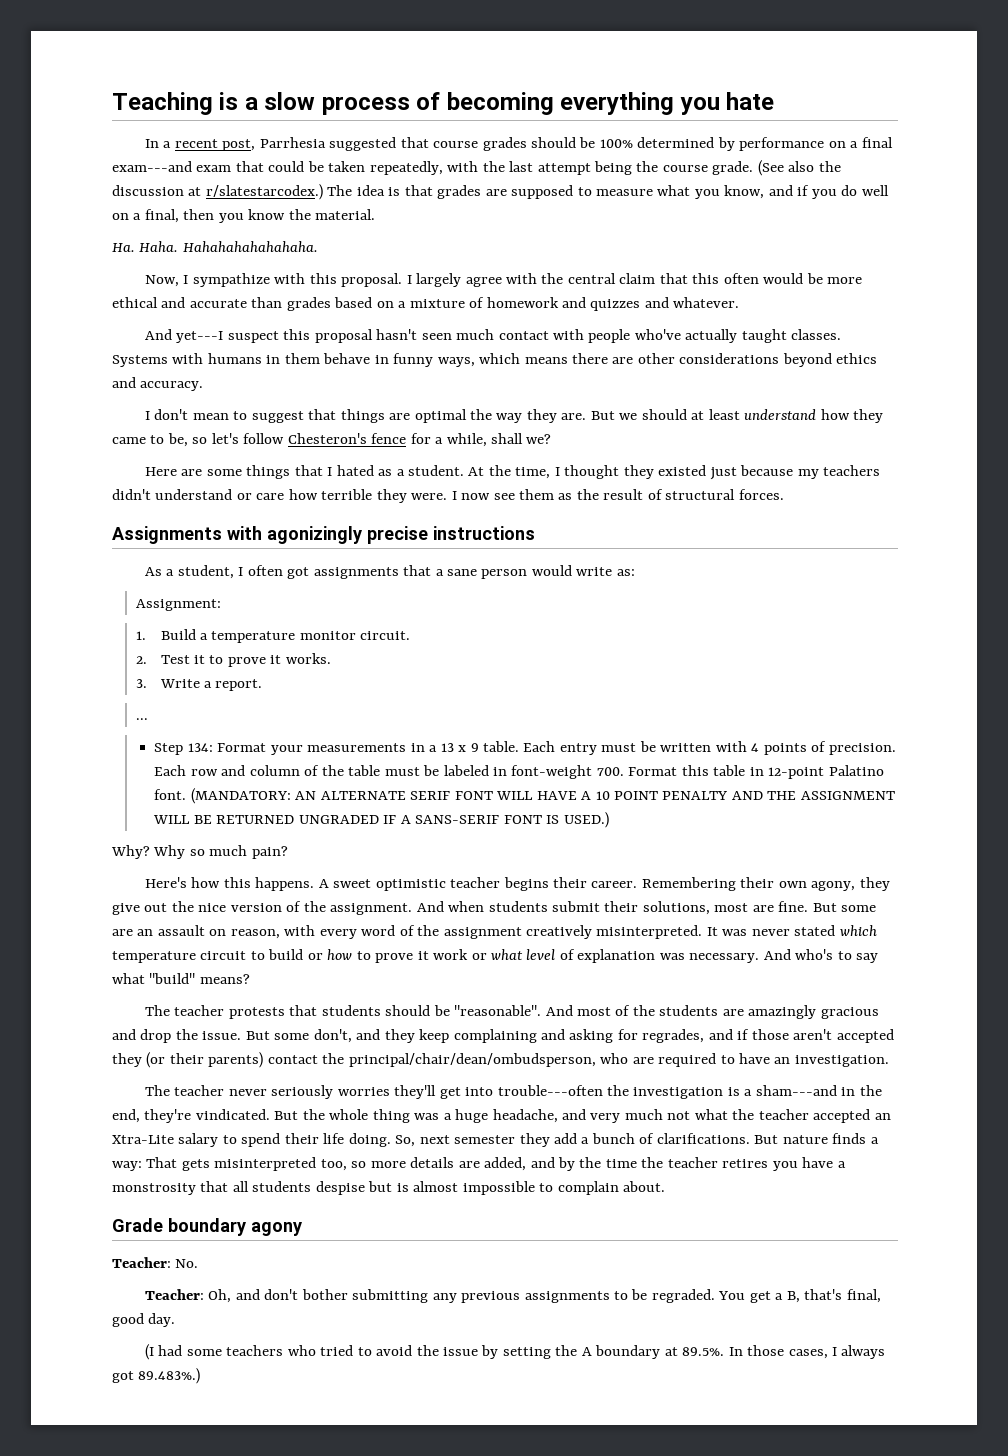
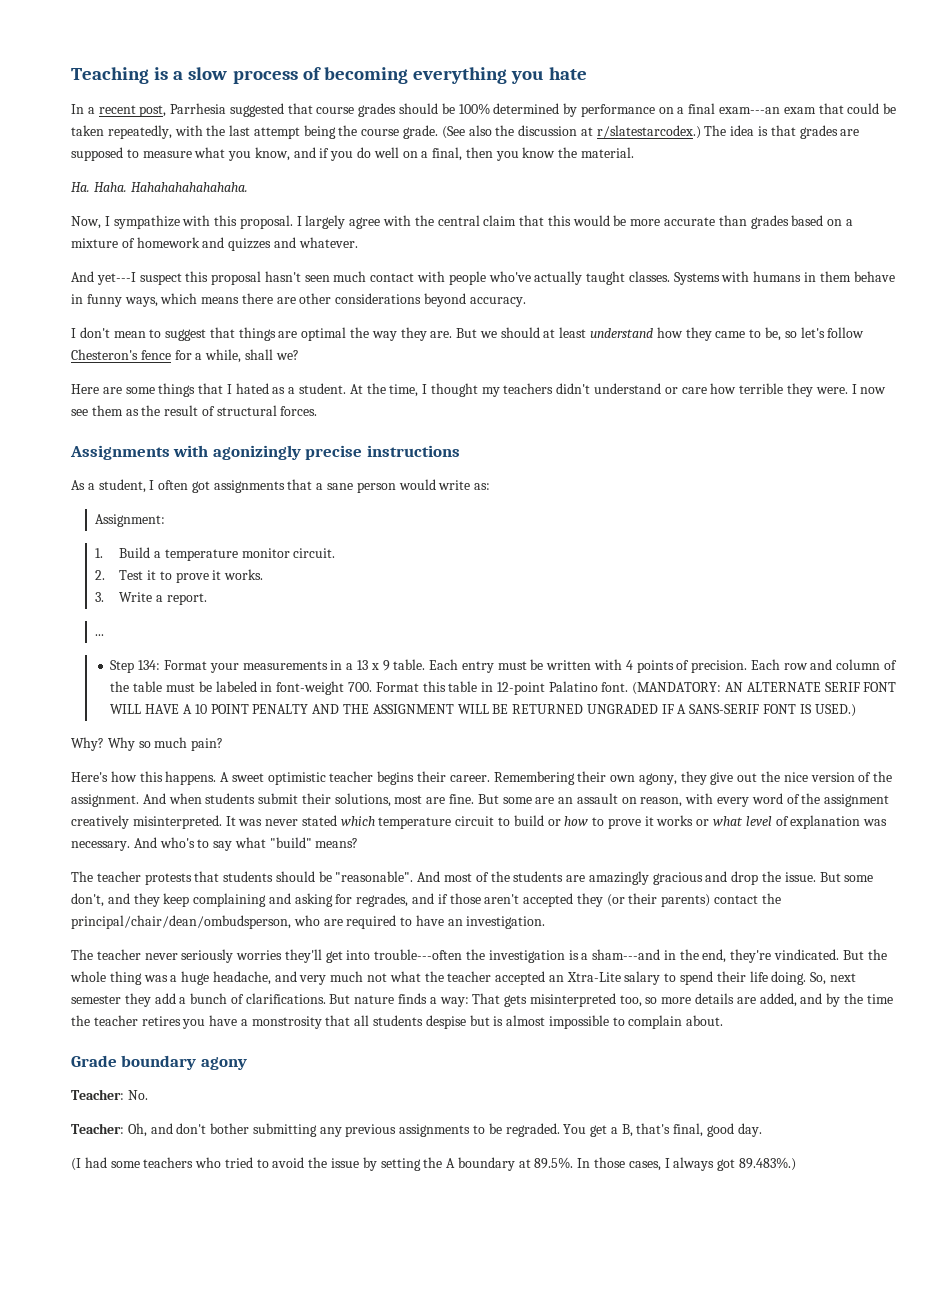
- In a recent post, Parrhesia suggested that course grades should be 100% determined by performance on a final exam---and exam that could be taken repeatedly, with the last attempt being the course grade.
+ In a recent post, Parrhesia suggested that course grades should be 100% determined by performance on a final exam---an exam that could be taken repeatedly, with the last attempt being the course grade.
- I largely agree with the central claim that this often would be more ethical and accurate than grades based on a mixture of homework and quizzes and whatever.
+ I largely agree with the central claim that this would be more accurate than grades based on a mixture of homework and quizzes and whatever.
- Systems with humans in them behave in funny ways, which means there are other considerations beyond ethics and accuracy.
+ Systems with humans in them behave in funny ways, which means there are other considerations beyond accuracy.
- At the time, I thought they existed just because my teachers didn't understand or care how terrible they were.
+ At the time, I thought my teachers didn't understand or care how terrible they were.
- It was never stated which temperature circuit to build or how to prove it work or what level of explanation was necessary.
+ It was never stated which temperature circuit to build or how to prove it works or what level of explanation was necessary.

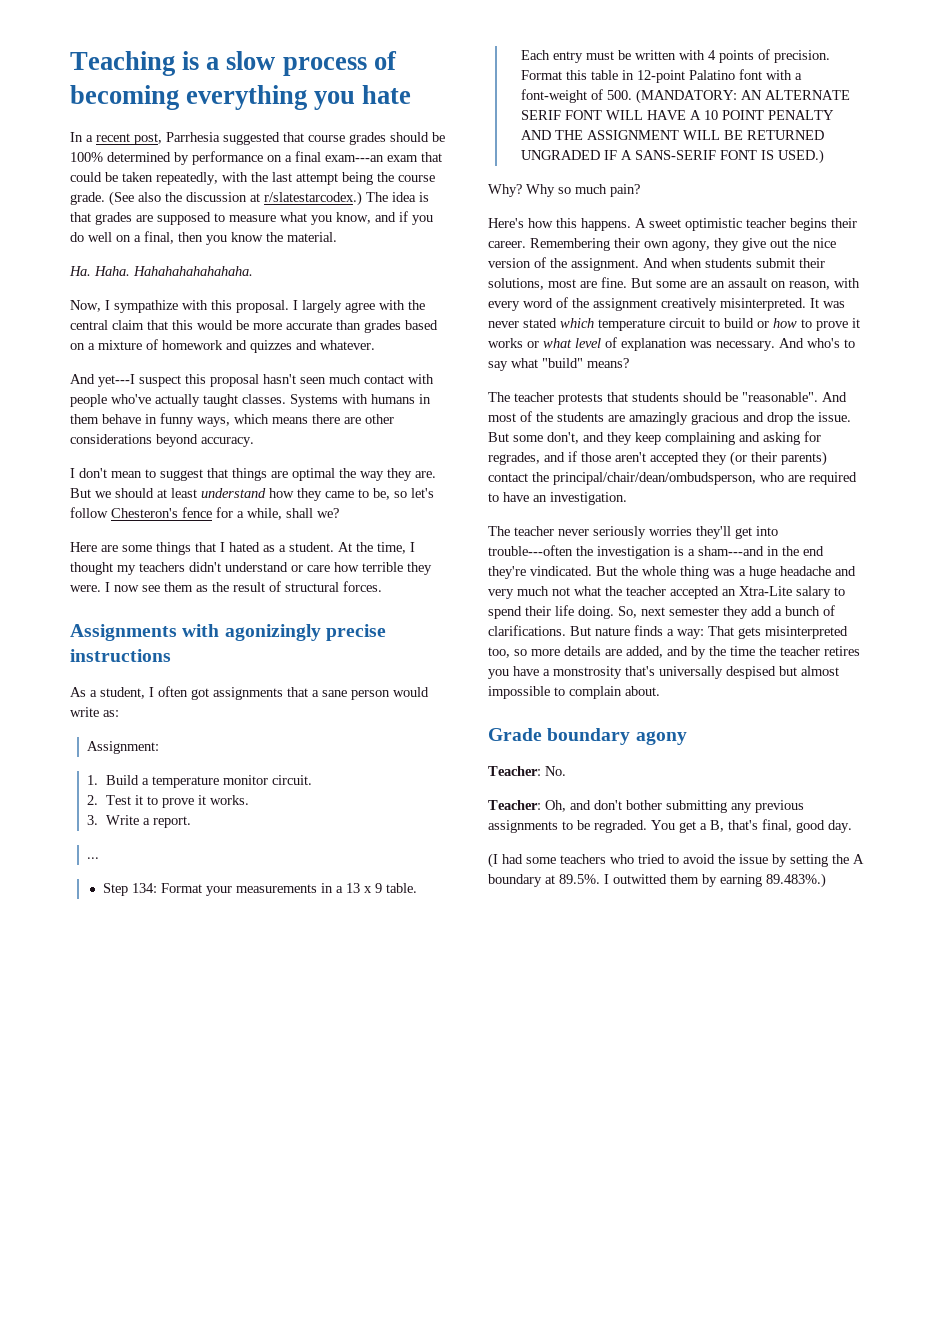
- Each row and column of the table must be labeled in font-weight 700. Format this table in 12-point Palatino font. (MANDATORY: AN ALTERNATE SERIF FONT WILL HAVE A 10 POINT PENALTY AND THE ASSIGNMENT WILL BE RETURNED UNGRADED IF A SANS-SERIF FONT IS USED.)
+ Format this table in 12-point Palatino font with a font-weight of 500. (MANDATORY: AN ALTERNATE SERIF FONT WILL HAVE A 10 POINT PENALTY AND THE ASSIGNMENT WILL BE RETURNED UNGRADED IF A SANS-SERIF FONT IS USED.)
- The teacher never seriously worries they'll get into trouble---often the investigation is a sham---and in the end, they're vindicated.
+ The teacher never seriously worries they'll get into trouble---often the investigation is a sham---and in the end they're vindicated.
- But the whole thing was a huge headache, and very much not what the teacher accepted an Xtra-Lite salary to spend their life doing.
+ But the whole thing was a huge headache and very much not what the teacher accepted an Xtra-Lite salary to spend their life doing.
- But nature finds a way: That gets misinterpreted too, so more details are added, and by the time the teacher retires you have a monstrosity that all students despise but is almost impossible to complain about.
+ But nature finds a way: That gets misinterpreted too, so more details are added, and by the time the teacher retires you have a monstrosity that's universally despised but almost impossible to complain about.
- (I had some teachers who tried to avoid the issue by setting the A boundary at 89.5%. In those cases, I always got 89.483%.)
+ (I had some teachers who tried to avoid the issue by setting the A boundary at 89.5%. I outwitted them by earning 89.483%.)

